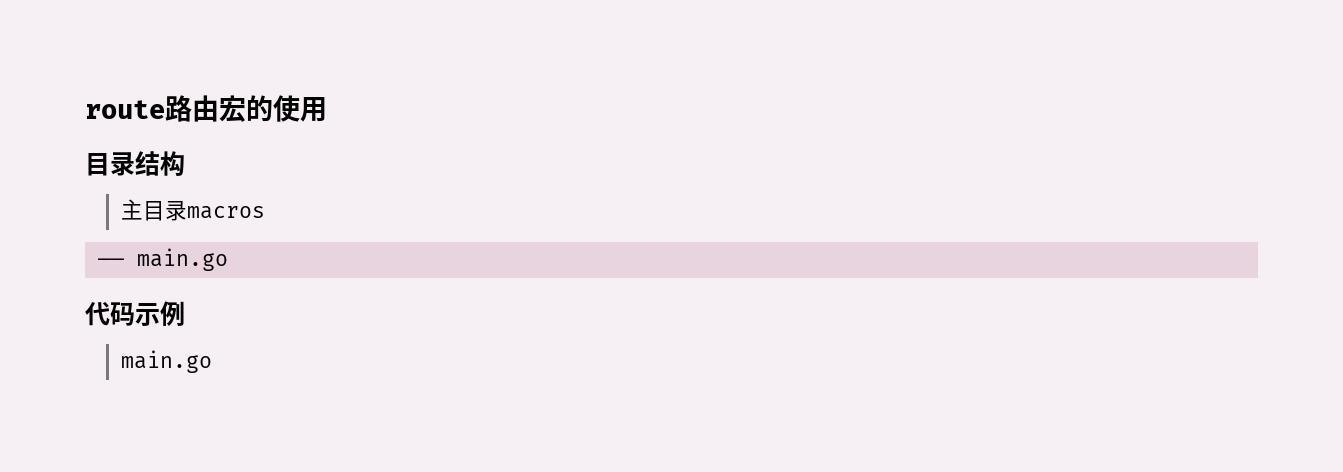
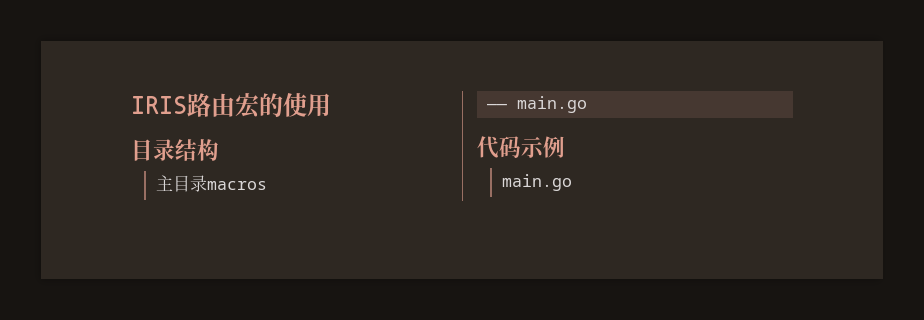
- route路由宏的使用
+ IRIS路由宏的使用

